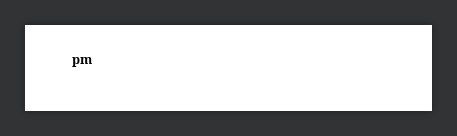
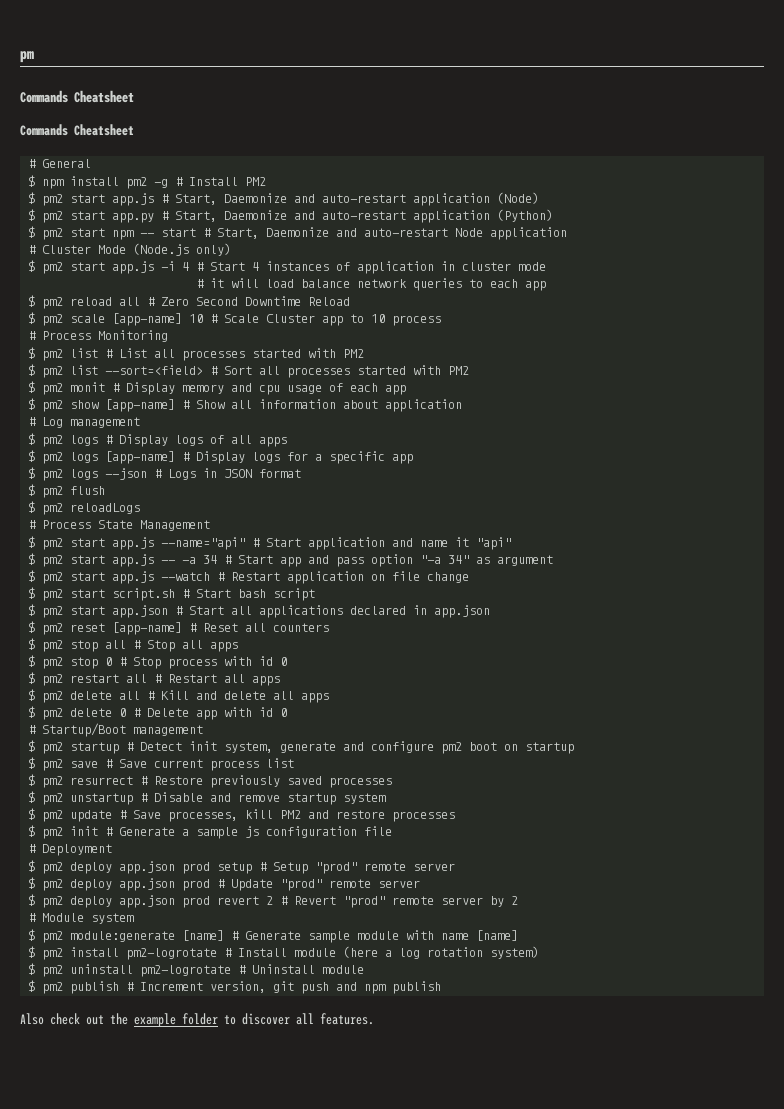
  pm
+ Commands Cheatsheet
+ Commands Cheatsheet
+ # General
+ $ npm install pm2 -g # Install PM2
+ $ pm2 start app.js # Start, Daemonize and auto-restart application (Node)
+ $ pm2 start app.py # Start, Daemonize and auto-restart application (Python)
+ $ pm2 start npm -- start # Start, Daemonize and auto-restart Node application
+ # Cluster Mode (Node.js only)
+ $ pm2 start app.js -i 4 # Start 4 instances of application in cluster mode
+ # it will load balance network queries to each app
+ $ pm2 reload all # Zero Second Downtime Reload
+ $ pm2 scale [app-name] 10 # Scale Cluster app to 10 process
+ # Process Monitoring
+ $ pm2 list # List all processes started with PM2
+ $ pm2 list --sort=<field> # Sort all processes started with PM2
+ $ pm2 monit # Display memory and cpu usage of each app
+ $ pm2 show [app-name] # Show all information about application
+ # Log management
+ $ pm2 logs # Display logs of all apps
+ $ pm2 logs [app-name] # Display logs for a specific app
+ $ pm2 logs --json # Logs in JSON format
+ $ pm2 flush
+ $ pm2 reloadLogs
+ # Process State Management
+ $ pm2 start app.js --name="api" # Start application and name it "api"
+ $ pm2 start app.js -- -a 34 # Start app and pass option "-a 34" as argument
+ $ pm2 start app.js --watch # Restart application on file change
+ $ pm2 start script.sh # Start bash script
+ $ pm2 start app.json # Start all applications declared in app.json
+ $ pm2 reset [app-name] # Reset all counters
+ $ pm2 stop all # Stop all apps
+ $ pm2 stop 0 # Stop process with id 0
+ $ pm2 restart all # Restart all apps
+ $ pm2 delete all # Kill and delete all apps
+ $ pm2 delete 0 # Delete app with id 0
+ # Startup/Boot management
+ $ pm2 startup # Detect init system, generate and configure pm2 boot on startup
+ $ pm2 save # Save current process list
+ $ pm2 resurrect # Restore previously saved processes
+ $ pm2 unstartup # Disable and remove startup system
+ $ pm2 update # Save processes, kill PM2 and restore processes
+ $ pm2 init # Generate a sample js configuration file
+ # Deployment
+ $ pm2 deploy app.json prod setup # Setup "prod" remote server
+ $ pm2 deploy app.json prod # Update "prod" remote server
+ $ pm2 deploy app.json prod revert 2 # Revert "prod" remote server by 2
+ # Module system
+ $ pm2 module:generate [name] # Generate sample module with name [name]
+ $ pm2 install pm2-logrotate # Install module (here a log rotation system)
+ $ pm2 uninstall pm2-logrotate # Uninstall module
+ $ pm2 publish # Increment version, git push and npm publish
+ Also check out the example folder to discover all features.

